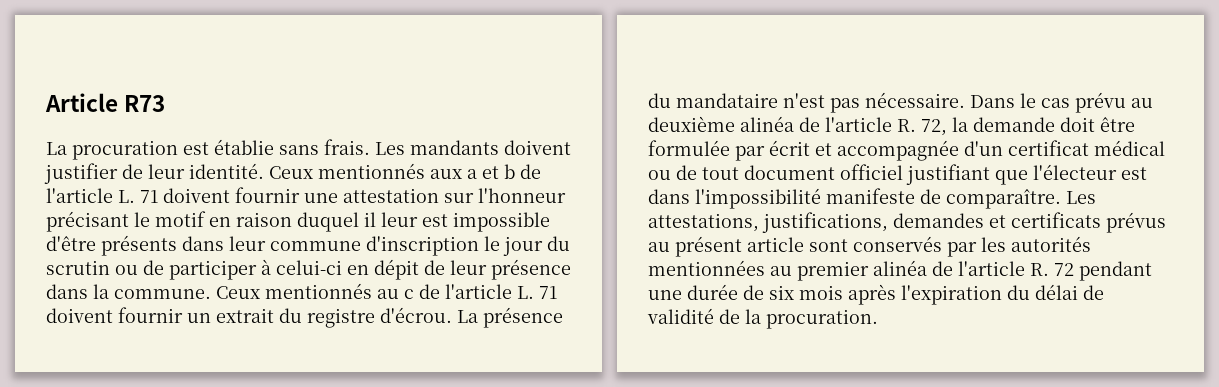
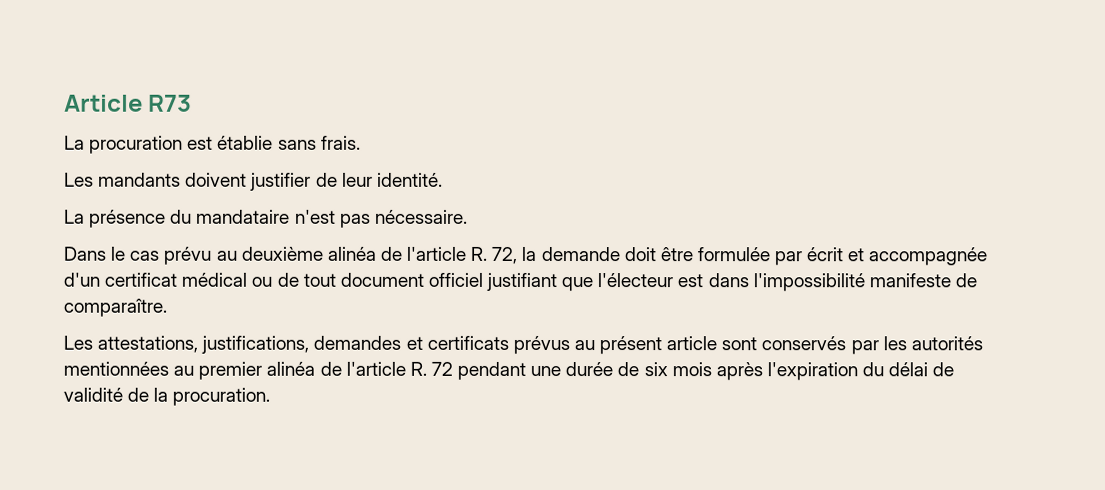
- La procuration est établie sans frais. Les mandants doivent justifier de leur identité. Ceux mentionnés aux a et b de l'article L. 71 doivent fournir une attestation sur l'honneur précisant le motif en raison duquel il leur est impossible d'être présents dans leur commune d'inscription le jour du scrutin ou de participer à celui-ci en dépit de leur présence dans la commune. Ceux mentionnés au c de l'article L. 71 doivent fournir un extrait du registre d'écrou. La présence du mandataire n'est pas nécessaire. Dans le cas prévu au deuxième alinéa de l'article R. 72, la demande doit être formulée par écrit et accompagnée d'un certificat médical ou de tout document officiel justifiant que l'électeur est dans l'impossibilité manifeste de comparaître. Les attestations, justifications, demandes et certificats prévus au présent article sont conservés par les autorités mentionnées au premier alinéa de l'article R. 72 pendant une durée de six mois après l'expiration du délai de validité de la procuration.
+ La procuration est établie sans frais.
+ Les mandants doivent justifier de leur identité.
+ La présence du mandataire n'est pas nécessaire.
+ Dans le cas prévu au deuxième alinéa de l'article R. 72, la demande doit être formulée par écrit et accompagnée d'un certificat médical ou de tout document officiel justifiant que l'électeur est dans l'impossibilité manifeste de comparaître.
+ Les attestations, justifications, demandes et certificats prévus au présent article sont conservés par les autorités mentionnées au premier alinéa de l'article R. 72 pendant une durée de six mois après l'expiration du délai de validité de la procuration.

